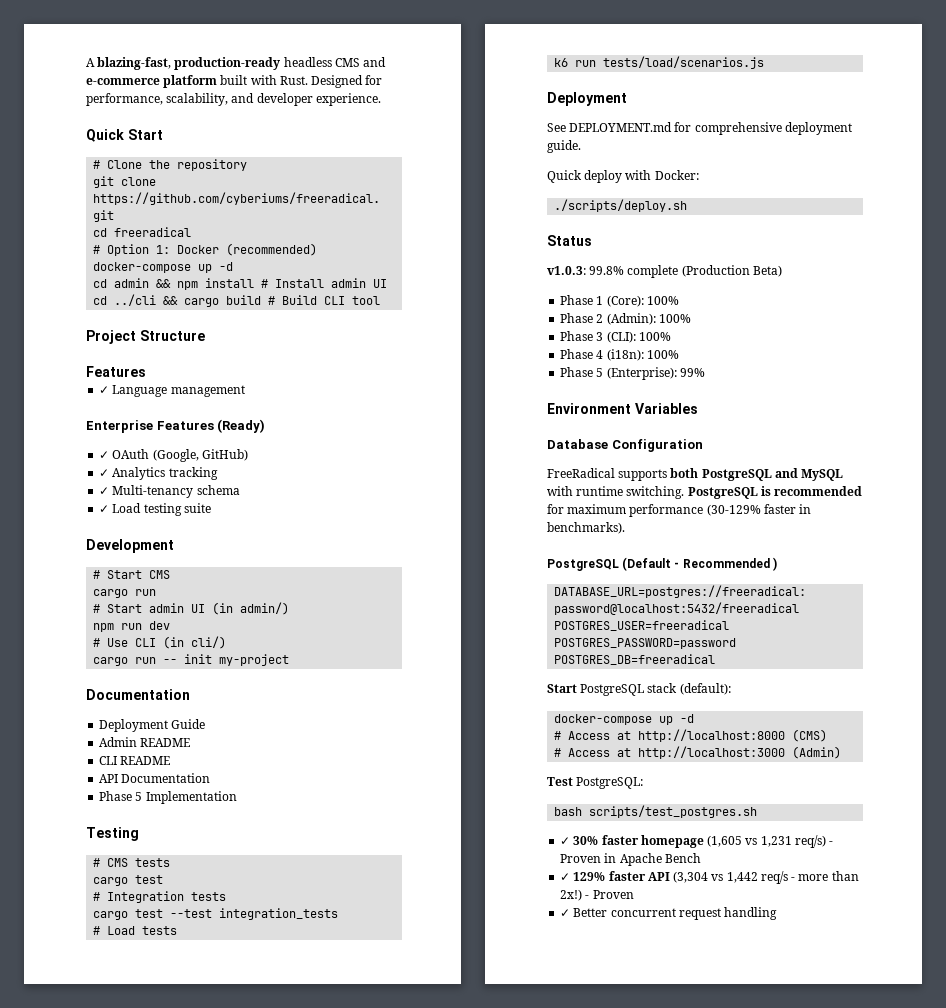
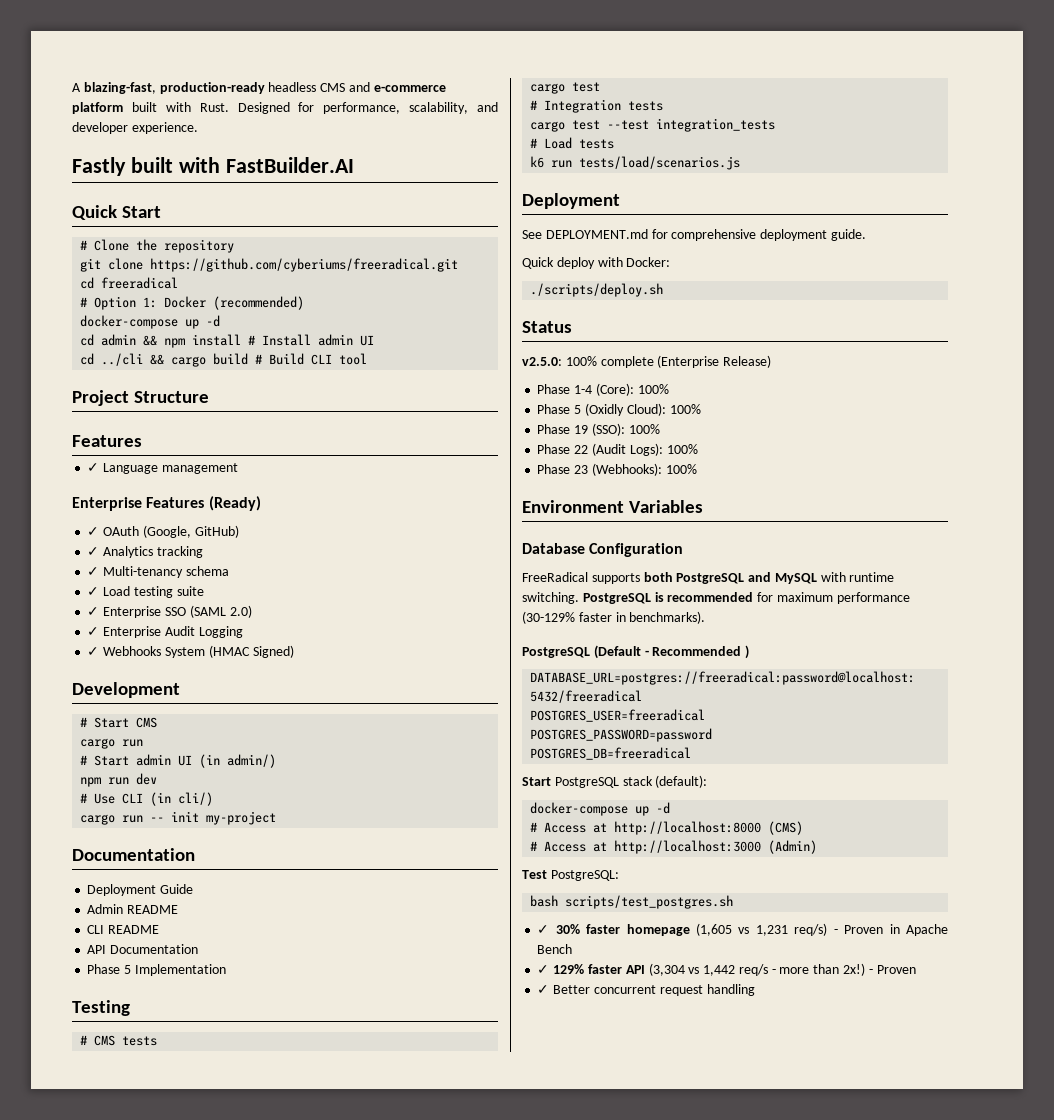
+ Fastly built with FastBuilder.AI
+ ✓ Enterprise SSO (SAML 2.0)
+ ✓ Enterprise Audit Logging
+ ✓ Webhooks System (HMAC Signed)
- v1.0.3: 99.8% complete (Production Beta)
- Phase 1 (Core): 100%
+ v2.5.0: 100% complete (Enterprise Release)
+ Phase 1-4 (Core): 100%
- Phase 2 (Admin): 100%
- Phase 3 (CLI): 100%
- Phase 4 (i18n): 100%
- Phase 5 (Enterprise): 99%
+ Phase 5 (Oxidly Cloud): 100%
+ Phase 19 (SSO): 100%
+ Phase 22 (Audit Logs): 100%
+ Phase 23 (Webhooks): 100%

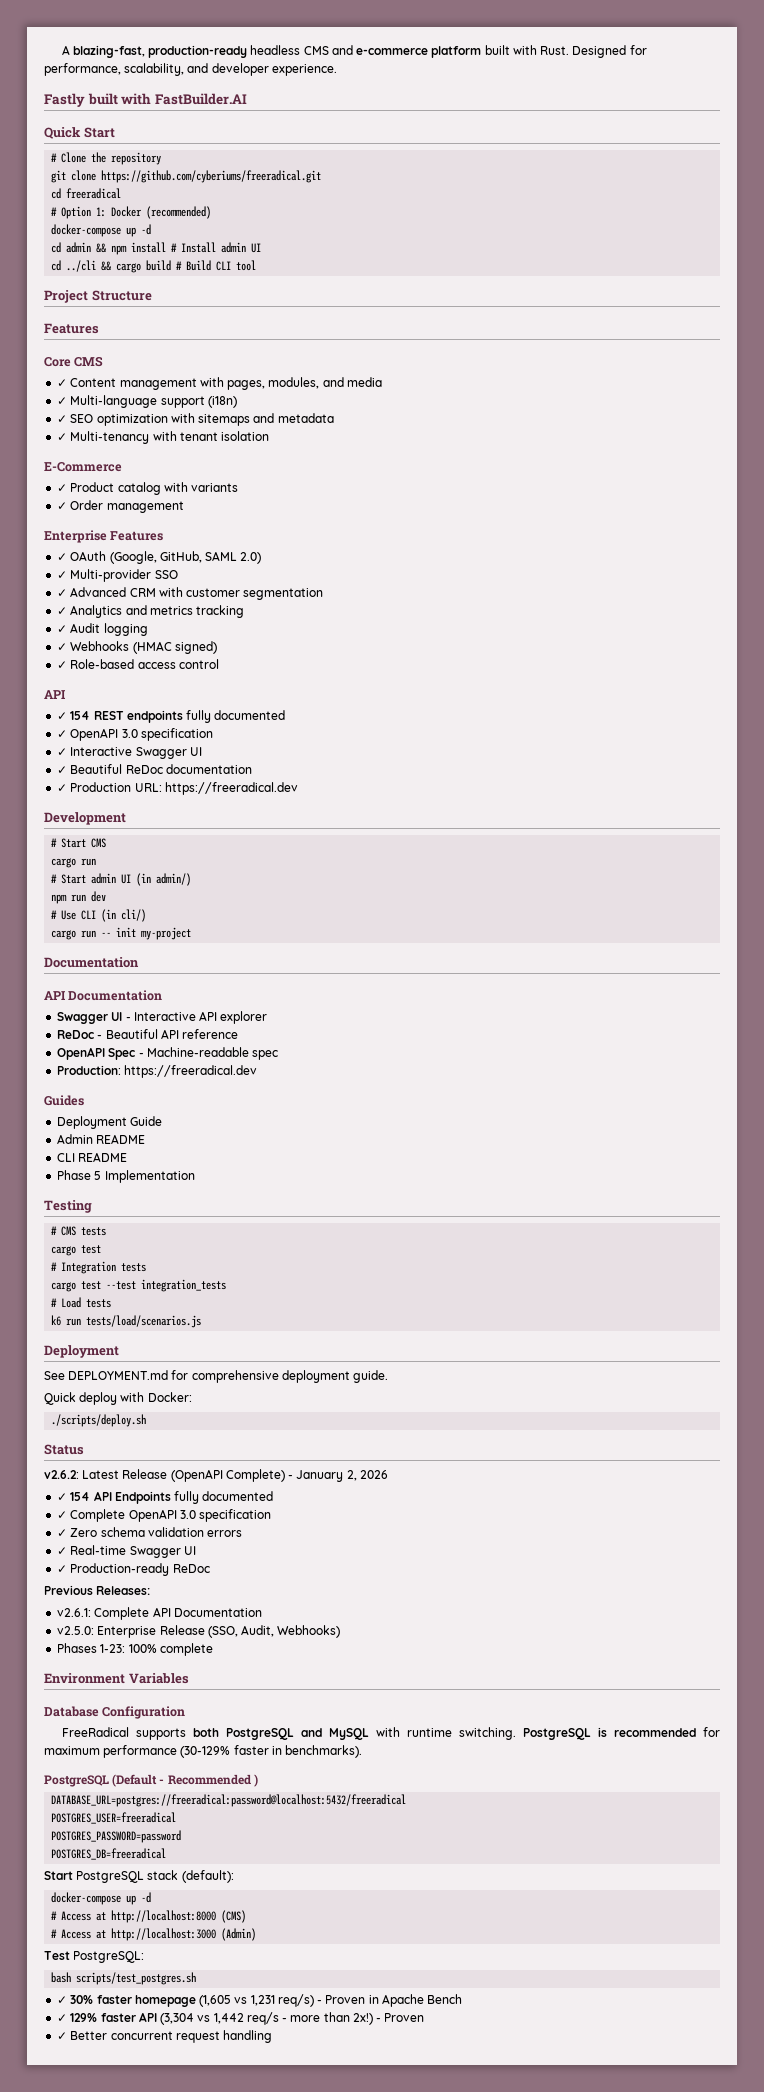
- ✓ Language management
+ Core CMS
+ ✓ Content management with pages, modules, and media
+ ✓ Multi-language support (i18n)
+ ✓ SEO optimization with sitemaps and metadata
+ ✓ Multi-tenancy with tenant isolation
+ E-Commerce
+ ✓ Product catalog with variants
+ ✓ Order management
- Enterprise Features (Ready)
+ Enterprise Features
- ✓ OAuth (Google, GitHub)
+ ✓ OAuth (Google, GitHub, SAML 2.0)
+ ✓ Multi-provider SSO
+ ✓ Advanced CRM with customer segmentation
- ✓ Analytics tracking
+ ✓ Analytics and metrics tracking
- ✓ Multi-tenancy schema
- ✓ Load testing suite
- ✓ Enterprise SSO (SAML 2.0)
- ✓ Enterprise Audit Logging
- ✓ Webhooks System (HMAC Signed)
+ ✓ Audit logging
+ ✓ Webhooks (HMAC signed)
+ ✓ Role-based access control
+ API
+ ✓ 154 REST endpoints fully documented
+ ✓ OpenAPI 3.0 specification
+ ✓ Interactive Swagger UI
+ ✓ Beautiful ReDoc documentation
+ ✓ Production URL: https://freeradical.dev
  cargo run -- init my-project
  Documentation
+ API Documentation
+ Swagger UI - Interactive API explorer
+ ReDoc - Beautiful API reference
+ OpenAPI Spec - Machine-readable spec
+ Production: https://freeradical.dev
+ Guides
- API Documentation
- v2.5.0: 100% complete (Enterprise Release)
- Phase 1-4 (Core): 100%
- Phase 5 (Oxidly Cloud): 100%
- Phase 19 (SSO): 100%
- Phase 22 (Audit Logs): 100%
- Phase 23 (Webhooks): 100%
+ v2.6.2: Latest Release (OpenAPI Complete) - January 2, 2026
+ ✓ 154 API Endpoints fully documented
+ ✓ Complete OpenAPI 3.0 specification
+ ✓ Zero schema validation errors
+ ✓ Real-time Swagger UI
+ ✓ Production-ready ReDoc
+ Previous Releases:
+ v2.6.1: Complete API Documentation
+ v2.5.0: Enterprise Release (SSO, Audit, Webhooks)
+ Phases 1-23: 100% complete

